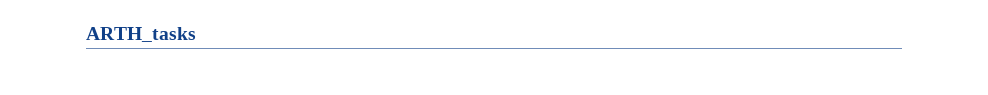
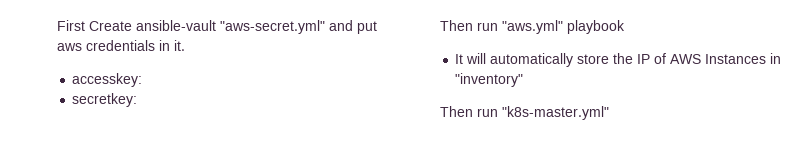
- ARTH_tasks
+ First Create ansible-vault "aws-secret.yml" and put aws credentials in it.
+ accesskey:
+ secretkey:
+ Then run "aws.yml" playbook
+ It will automatically store the IP of AWS Instances in "inventory"
+ Then run "k8s-master.yml"

